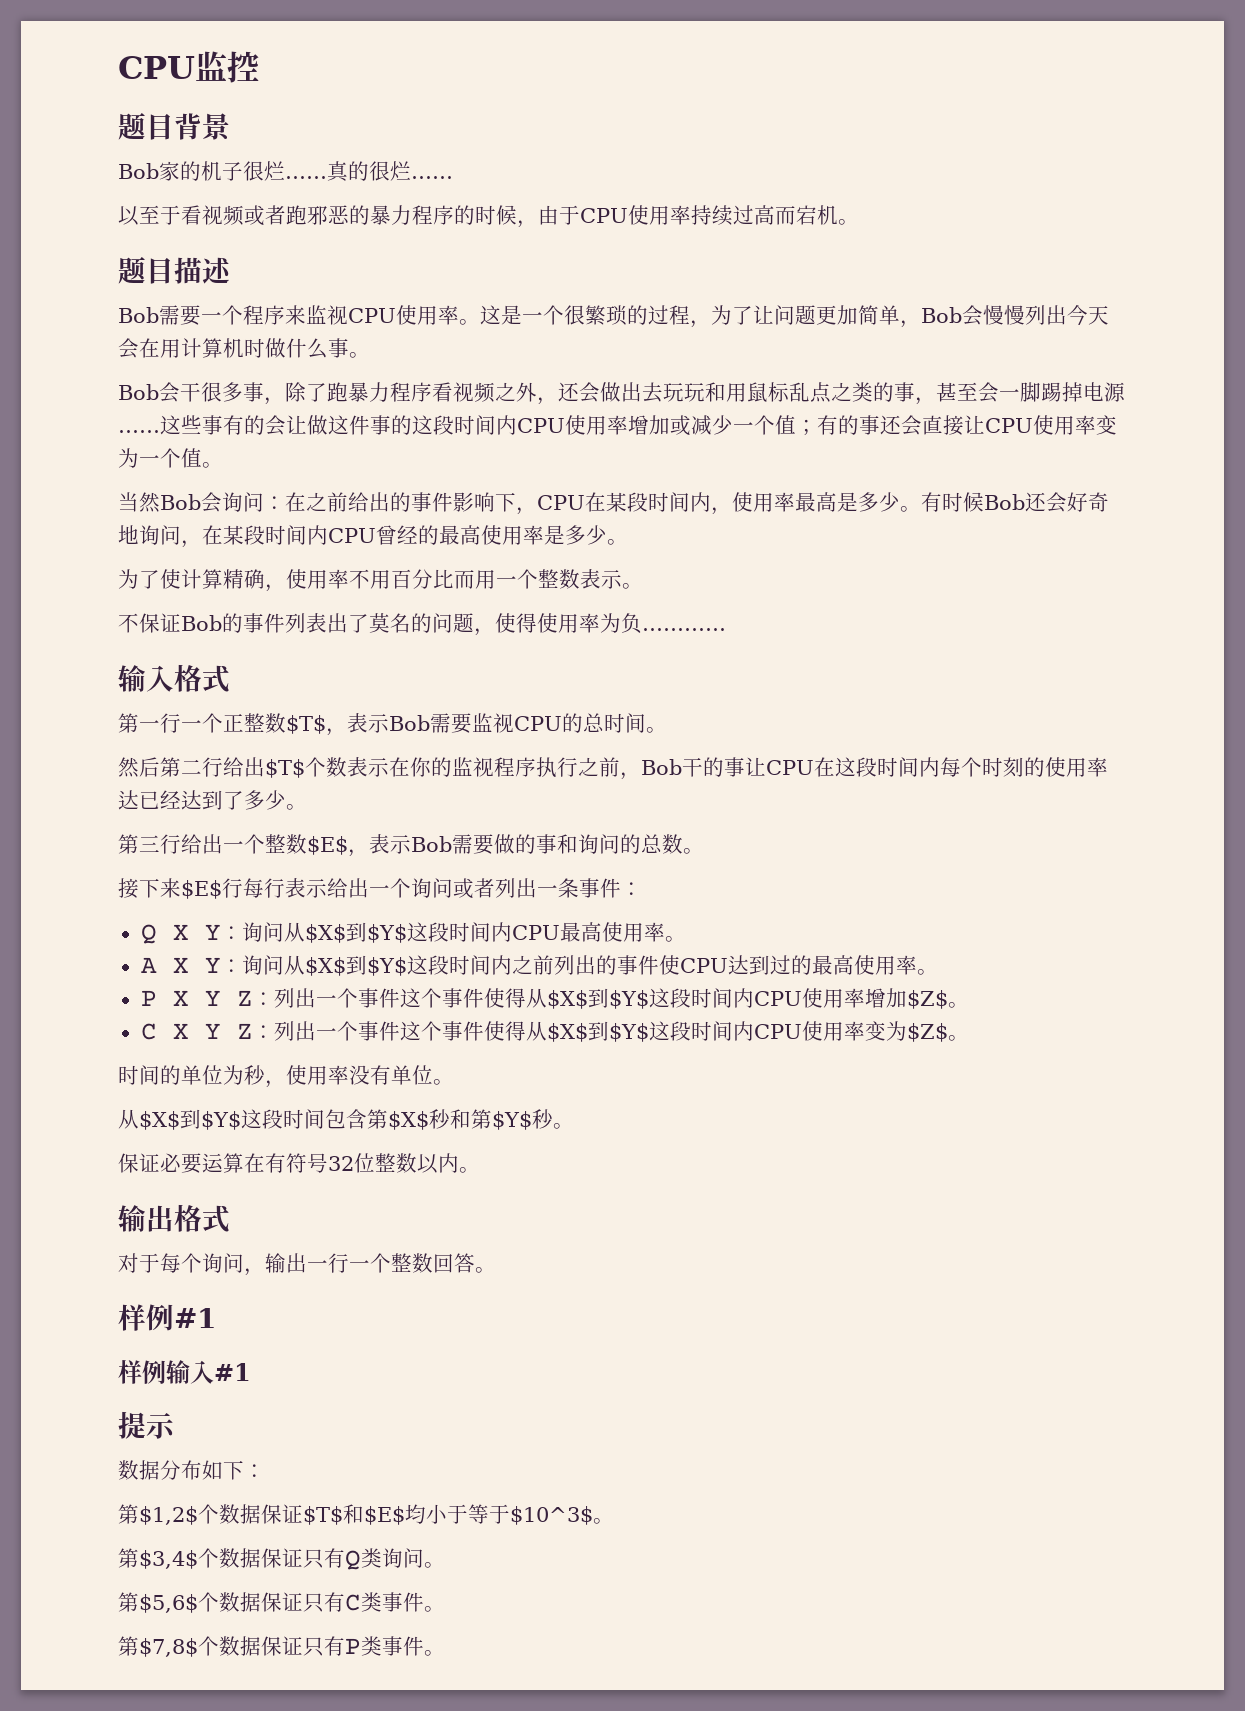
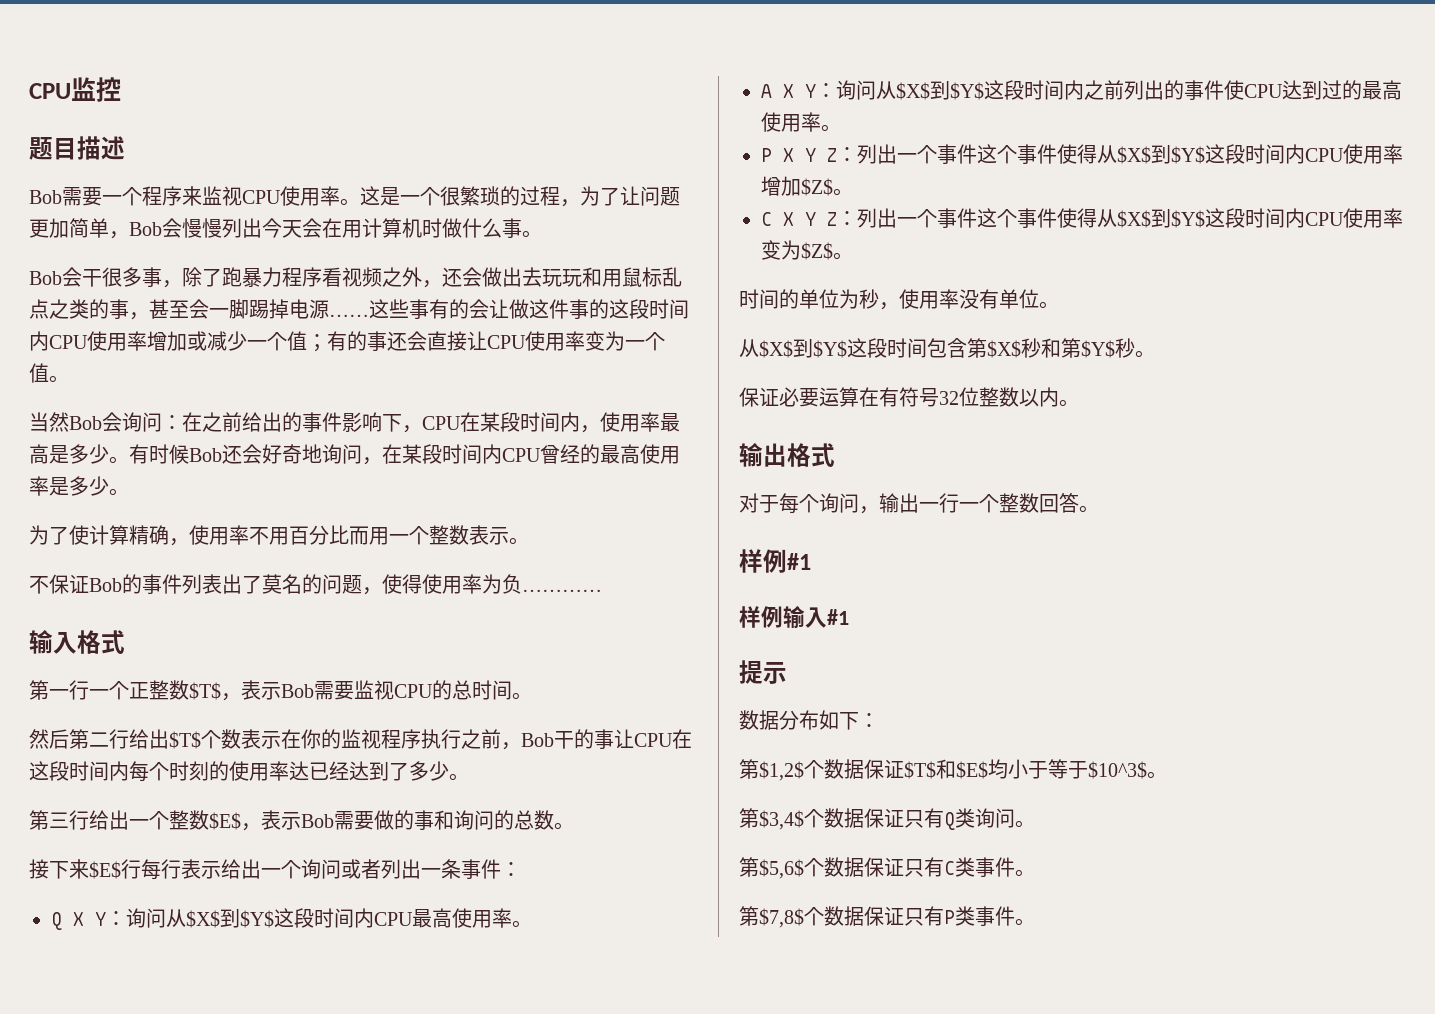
- 题目背景
- Bob家的机子很烂……真的很烂……
- 以至于看视频或者跑邪恶的暴力程序的时候，由于CPU使用率持续过高而宕机。

